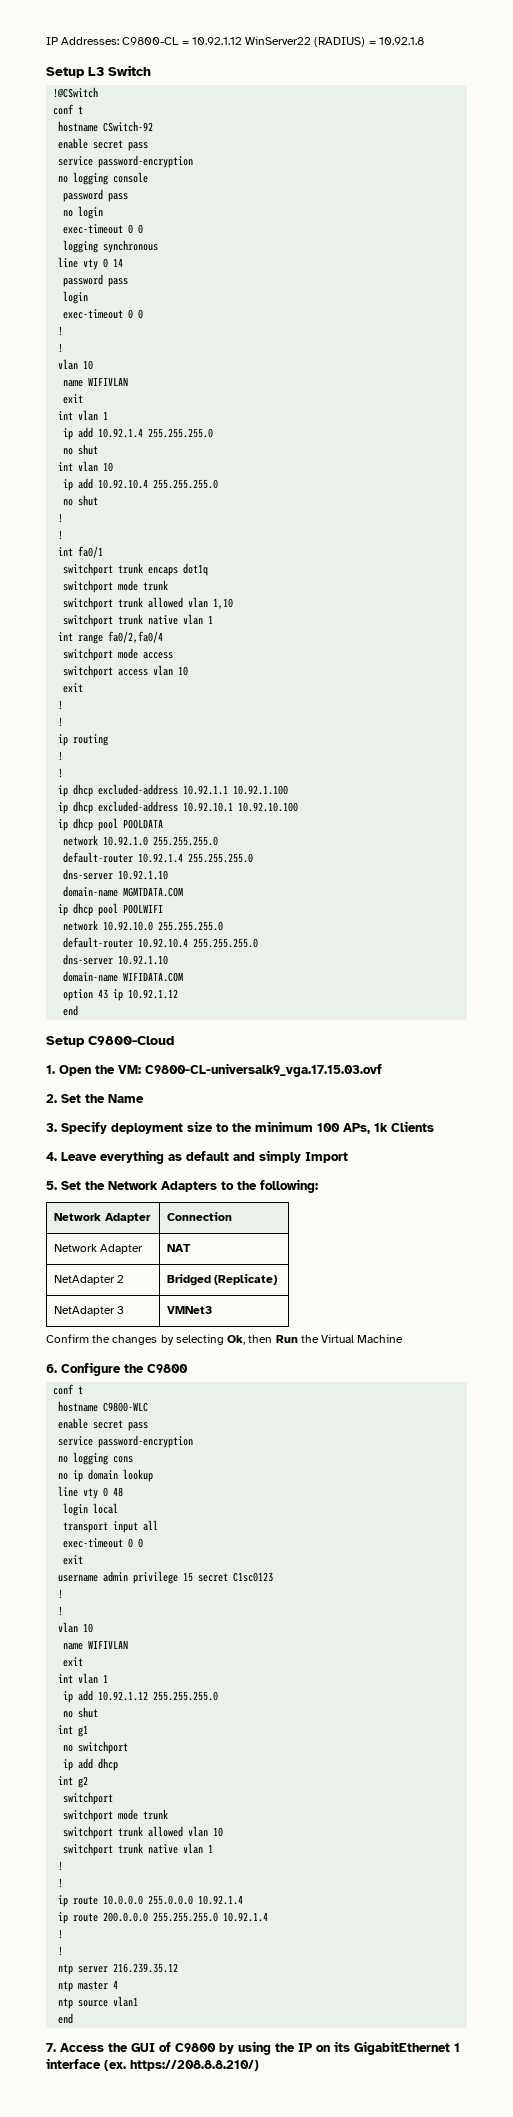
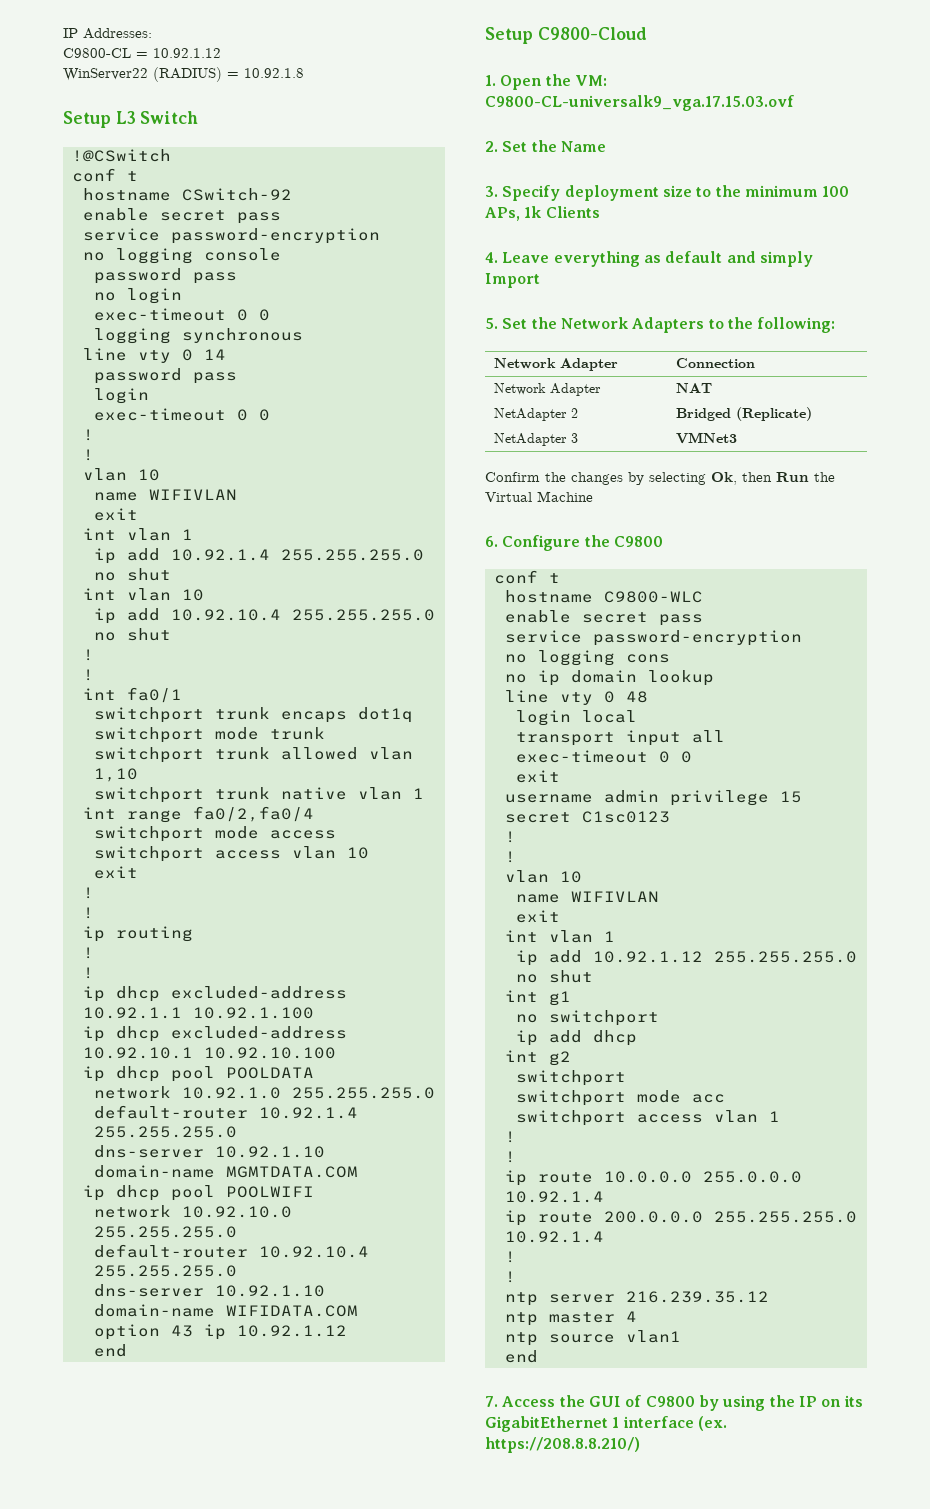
- IP Addresses: C9800-CL = 10.92.1.12 WinServer22 (RADIUS) = 10.92.1.8
+ IP Addresses:
+ C9800-CL = 10.92.1.12
+ WinServer22 (RADIUS) = 10.92.1.8
  int g2
  switchport
- switchport mode trunk
- switchport trunk allowed vlan 10
- switchport trunk native vlan 1
+ switchport mode acc
+ switchport access vlan 1

